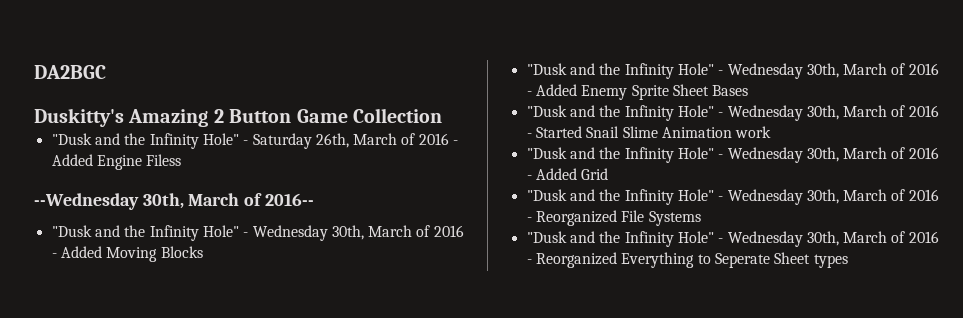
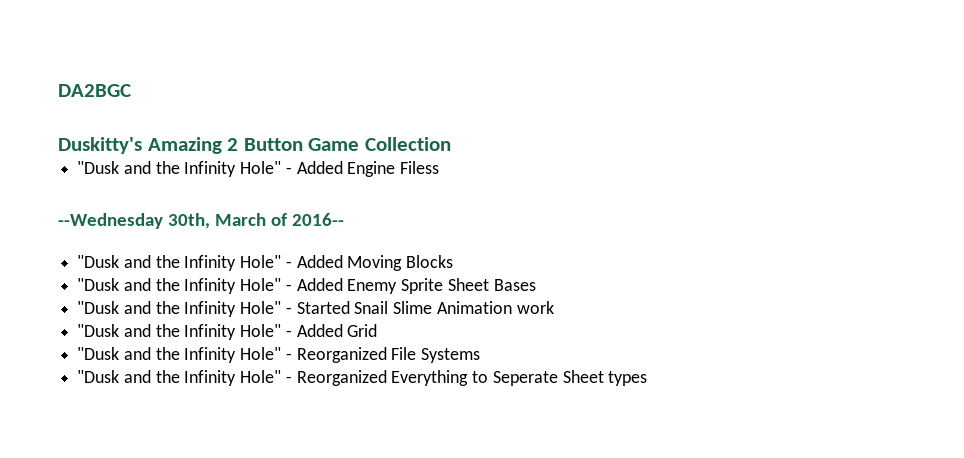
- "Dusk and the Infinity Hole" - Saturday 26th, March of 2016 - Added Engine Filess
+ "Dusk and the Infinity Hole" - Added Engine Filess
- "Dusk and the Infinity Hole" - Wednesday 30th, March of 2016 - Added Moving Blocks
+ "Dusk and the Infinity Hole" - Added Moving Blocks
- "Dusk and the Infinity Hole" - Wednesday 30th, March of 2016 - Added Enemy Sprite Sheet Bases
+ "Dusk and the Infinity Hole" - Added Enemy Sprite Sheet Bases
- "Dusk and the Infinity Hole" - Wednesday 30th, March of 2016 - Started Snail Slime Animation work
+ "Dusk and the Infinity Hole" - Started Snail Slime Animation work
- "Dusk and the Infinity Hole" - Wednesday 30th, March of 2016 - Added Grid
+ "Dusk and the Infinity Hole" - Added Grid
- "Dusk and the Infinity Hole" - Wednesday 30th, March of 2016 - Reorganized File Systems
+ "Dusk and the Infinity Hole" - Reorganized File Systems
- "Dusk and the Infinity Hole" - Wednesday 30th, March of 2016 - Reorganized Everything to Seperate Sheet types
+ "Dusk and the Infinity Hole" - Reorganized Everything to Seperate Sheet types

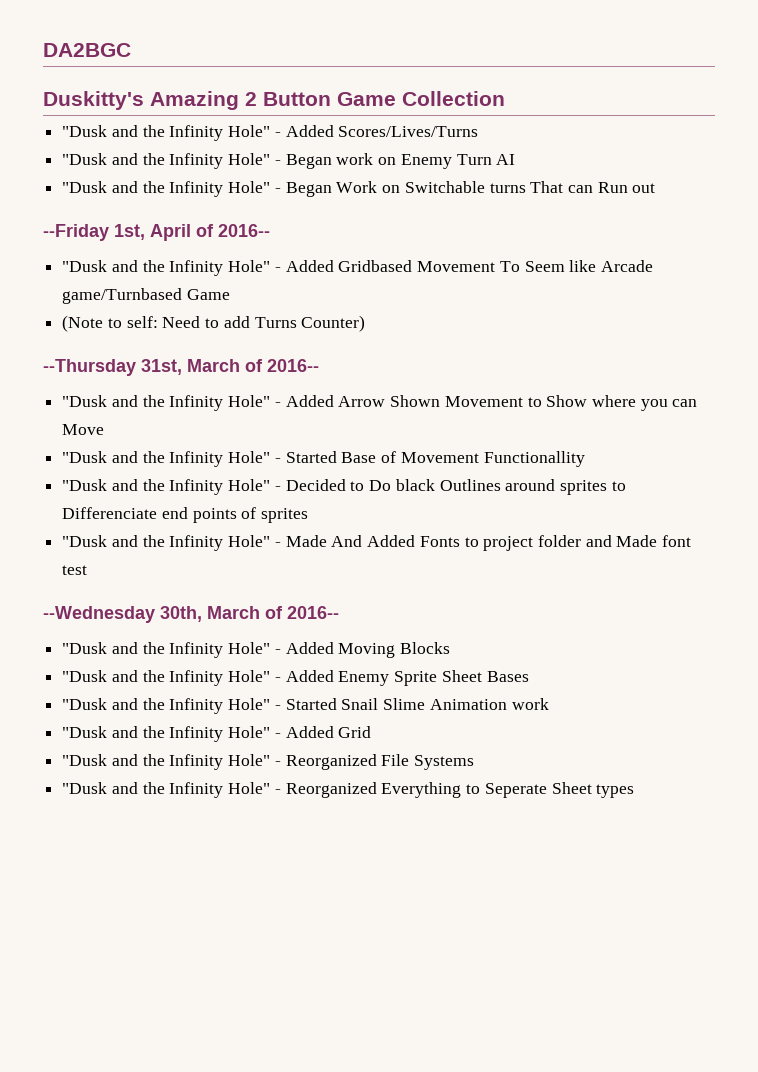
- "Dusk and the Infinity Hole" - Added Engine Filess
+ "Dusk and the Infinity Hole" - Added Scores/Lives/Turns
+ "Dusk and the Infinity Hole" - Began work on Enemy Turn AI
+ "Dusk and the Infinity Hole" - Began Work on Switchable turns That can Run out
+ --Friday 1st, April of 2016--
+ "Dusk and the Infinity Hole" - Added Gridbased Movement To Seem like Arcade game/Turnbased Game
+ (Note to self: Need to add Turns Counter)
+ --Thursday 31st, March of 2016--
+ "Dusk and the Infinity Hole" - Added Arrow Shown Movement to Show where you can Move
+ "Dusk and the Infinity Hole" - Started Base of Movement Functionallity
+ "Dusk and the Infinity Hole" - Decided to Do black Outlines around sprites to Differenciate end points of sprites
+ "Dusk and the Infinity Hole" - Made And Added Fonts to project folder and Made font test

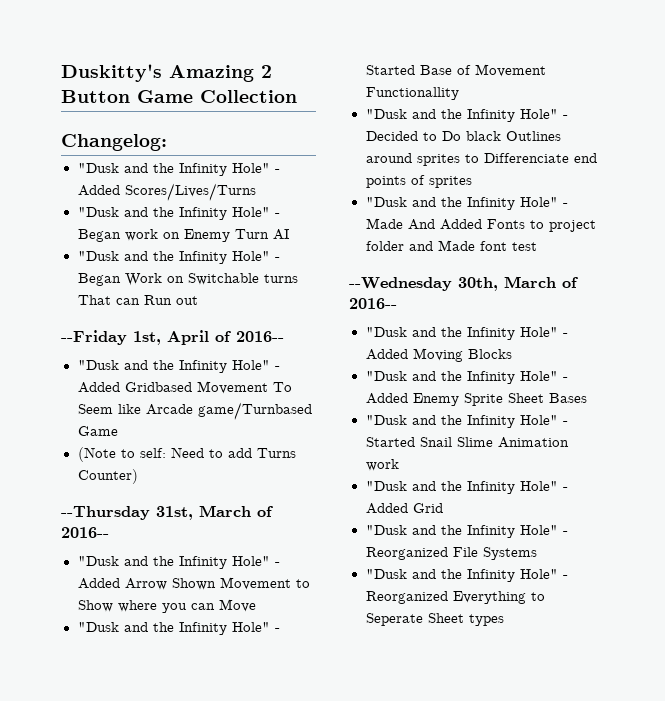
- DA2BGC
+ Changelog:

